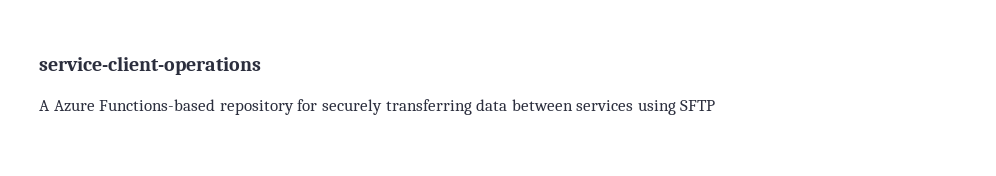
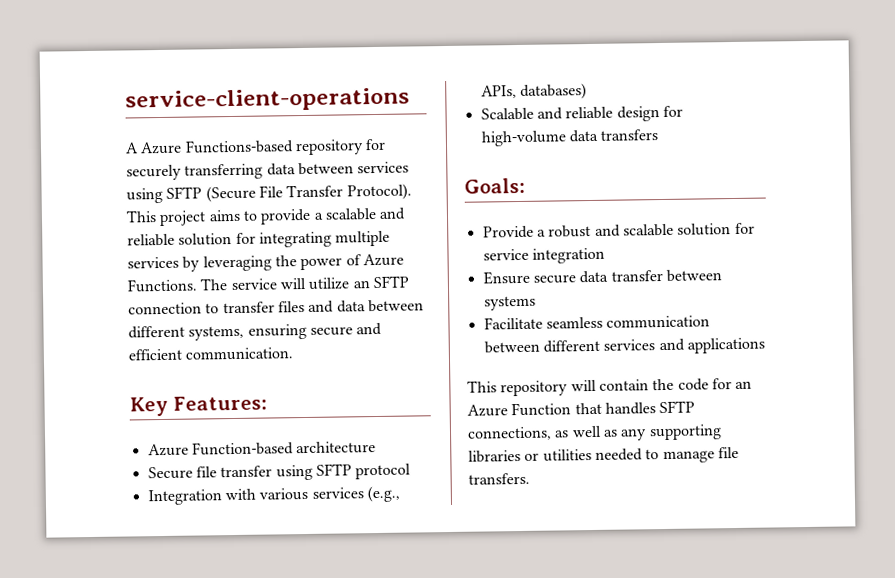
- A Azure Functions-based repository for securely transferring data between services using SFTP
+ A Azure Functions-based repository for securely transferring data between services using SFTP (Secure File Transfer Protocol). This project aims to provide a scalable and reliable solution for integrating multiple services by leveraging the power of Azure Functions. The service will utilize an SFTP connection to transfer files and data between different systems, ensuring secure and efficient communication.
+ Key Features:
+ Azure Function-based architecture
+ Secure file transfer using SFTP protocol
+ Integration with various services (e.g., APIs, databases)
+ Scalable and reliable design for high-volume data transfers
+ Goals:
+ Provide a robust and scalable solution for service integration
+ Ensure secure data transfer between systems
+ Facilitate seamless communication between different services and applications
+ This repository will contain the code for an Azure Function that handles SFTP connections, as well as any supporting libraries or utilities needed to manage file transfers.

